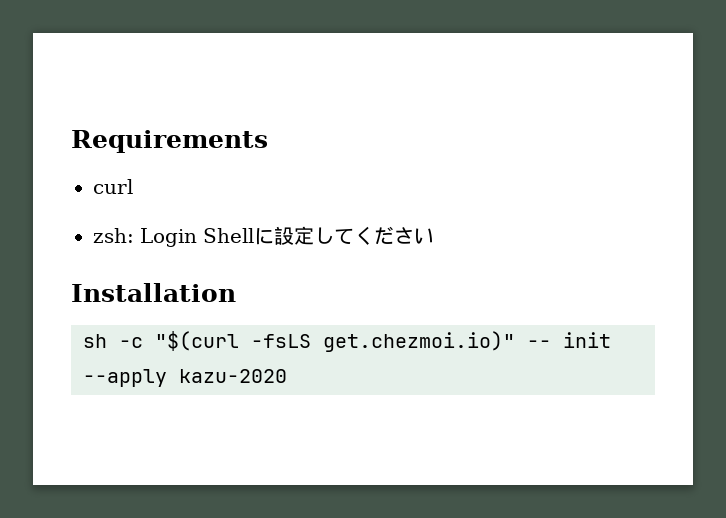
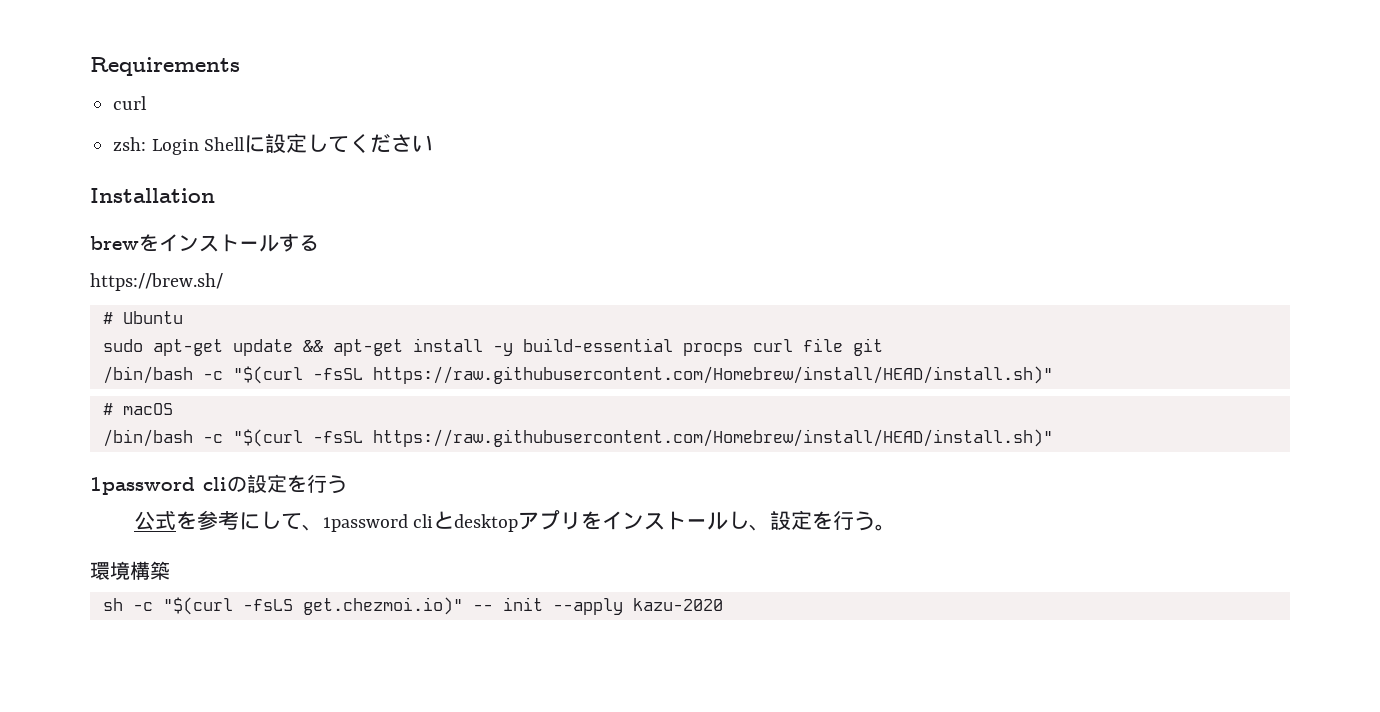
+ brewをインストールする
+ https://brew.sh/
+ # Ubuntu
+ sudo apt-get update && apt-get install -y build-essential procps curl file git
+ /bin/bash -c "$(curl -fsSL https://raw.githubusercontent.com/Homebrew/install/HEAD/install.sh)"
+ # macOS
+ /bin/bash -c "$(curl -fsSL https://raw.githubusercontent.com/Homebrew/install/HEAD/install.sh)"
+ 1password cliの設定を行う
+ 公式を参考にして、1password cliとdesktopアプリをインストールし、設定を行う。
+ 環境構築

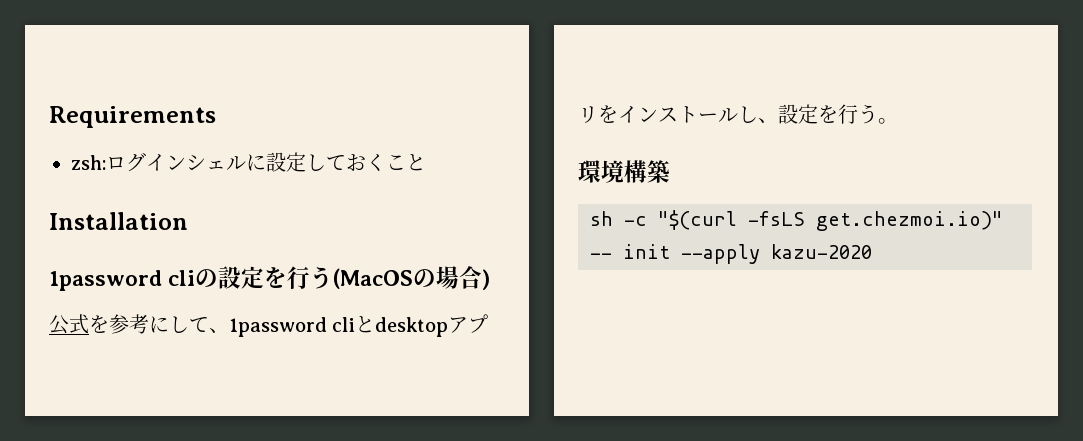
  Requirements
- curl
- zsh: Login Shellに設定してください
+ zsh:ログインシェルに設定しておくこと
- brewをインストールする
- https://brew.sh/
- # Ubuntu
- sudo apt-get update && apt-get install -y build-essential procps curl file git
- /bin/bash -c "$(curl -fsSL https://raw.githubusercontent.com/Homebrew/install/HEAD/install.sh)"
- # macOS
- /bin/bash -c "$(curl -fsSL https://raw.githubusercontent.com/Homebrew/install/HEAD/install.sh)"
- 1password cliの設定を行う
+ 1password cliの設定を行う(MacOSの場合)

